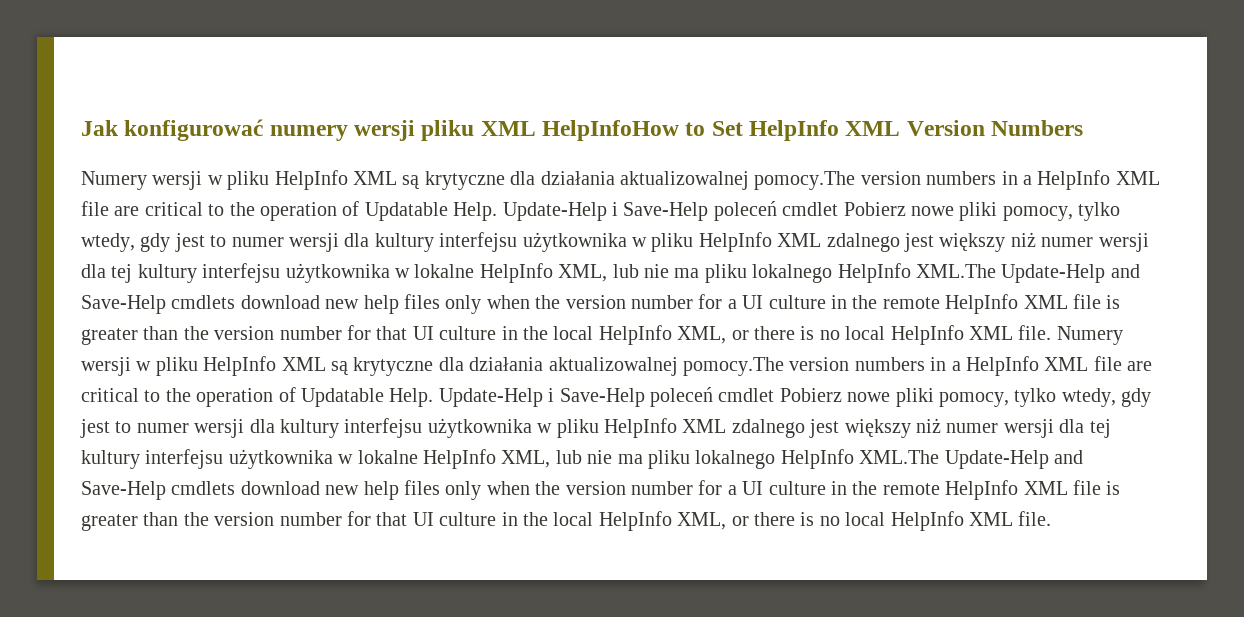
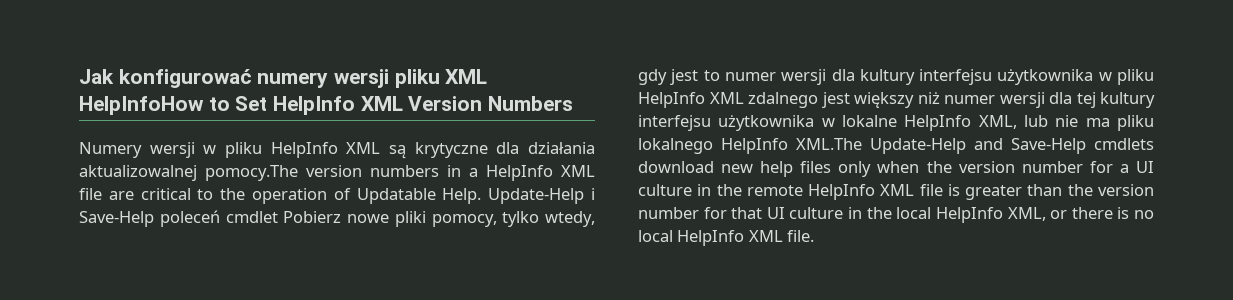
- Update-Help i Save-Help poleceń cmdlet Pobierz nowe pliki pomocy, tylko wtedy, gdy jest to numer wersji dla kultury interfejsu użytkownika w pliku HelpInfo XML zdalnego jest większy niż numer wersji dla tej kultury interfejsu użytkownika w lokalne HelpInfo XML, lub nie ma pliku lokalnego HelpInfo XML.The Update-Help and Save-Help cmdlets download new help files only when the version number for a UI culture in the remote HelpInfo XML file is greater than the version number for that UI culture in the local HelpInfo XML, or there is no local HelpInfo XML file. Numery wersji w pliku HelpInfo XML są krytyczne dla działania aktualizowalnej pomocy.The version numbers in a HelpInfo XML file are critical to the operation of Updatable Help. Update-Help i Save-Help poleceń cmdlet Pobierz nowe pliki pomocy, tylko wtedy, gdy jest to numer wersji dla kultury interfejsu użytkownika w pliku HelpInfo XML zdalnego jest większy niż numer wersji dla tej kultury interfejsu użytkownika w lokalne HelpInfo XML, lub nie ma pliku lokalnego HelpInfo XML.The Update-Help and Save-Help cmdlets download new help files only when the version number for a UI culture in the remote HelpInfo XML file is greater than the version number for that UI culture in the local HelpInfo XML, or there is no local HelpInfo XML file.
+ Update-Help i Save-Help poleceń cmdlet Pobierz nowe pliki pomocy, tylko wtedy, gdy jest to numer wersji dla kultury interfejsu użytkownika w pliku HelpInfo XML zdalnego jest większy niż numer wersji dla tej kultury interfejsu użytkownika w lokalne HelpInfo XML, lub nie ma pliku lokalnego HelpInfo XML.The Update-Help and Save-Help cmdlets download new help files only when the version number for a UI culture in the remote HelpInfo XML file is greater than the version number for that UI culture in the local HelpInfo XML, or there is no local HelpInfo XML file.

